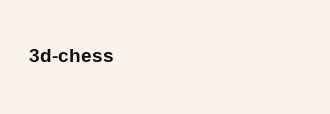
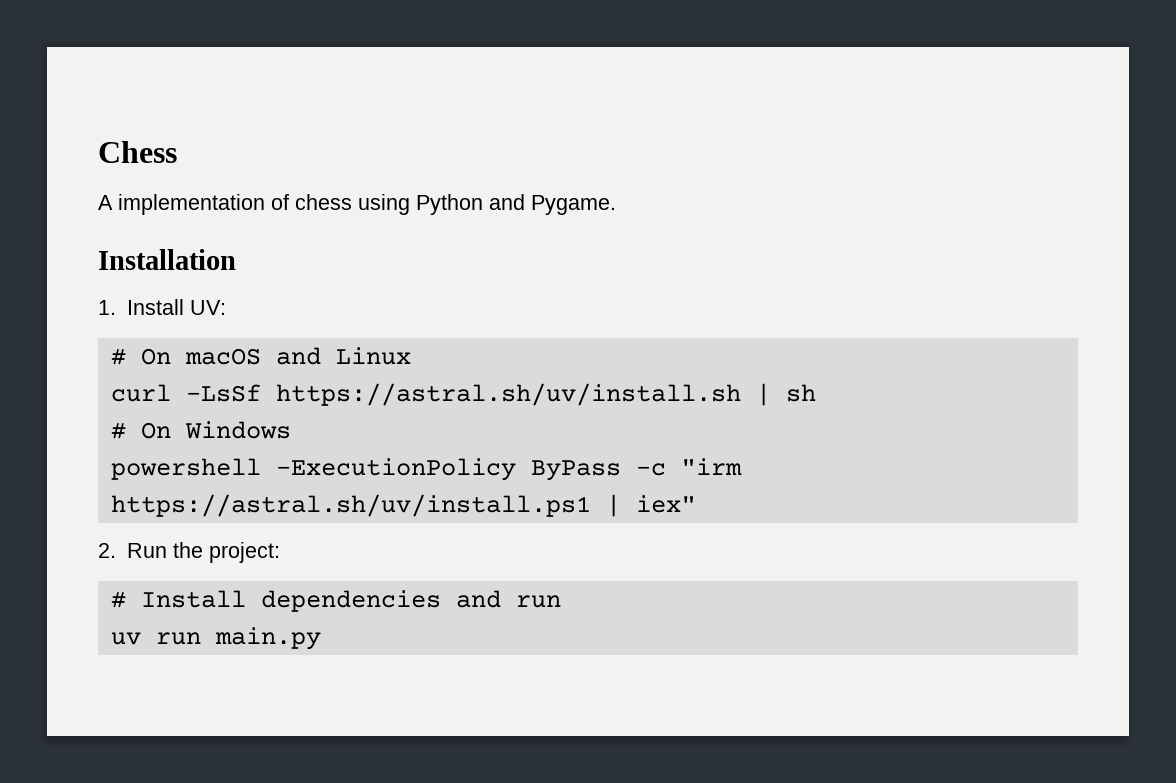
- 3d-chess
+ Chess
+ A implementation of chess using Python and Pygame.
+ Installation
+ 1. Install UV:
+ # On macOS and Linux
+ curl -LsSf https://astral.sh/uv/install.sh | sh
+ # On Windows
+ powershell -ExecutionPolicy ByPass -c "irm https://astral.sh/uv/install.ps1 | iex"
+ 2. Run the project:
+ # Install dependencies and run
+ uv run main.py

